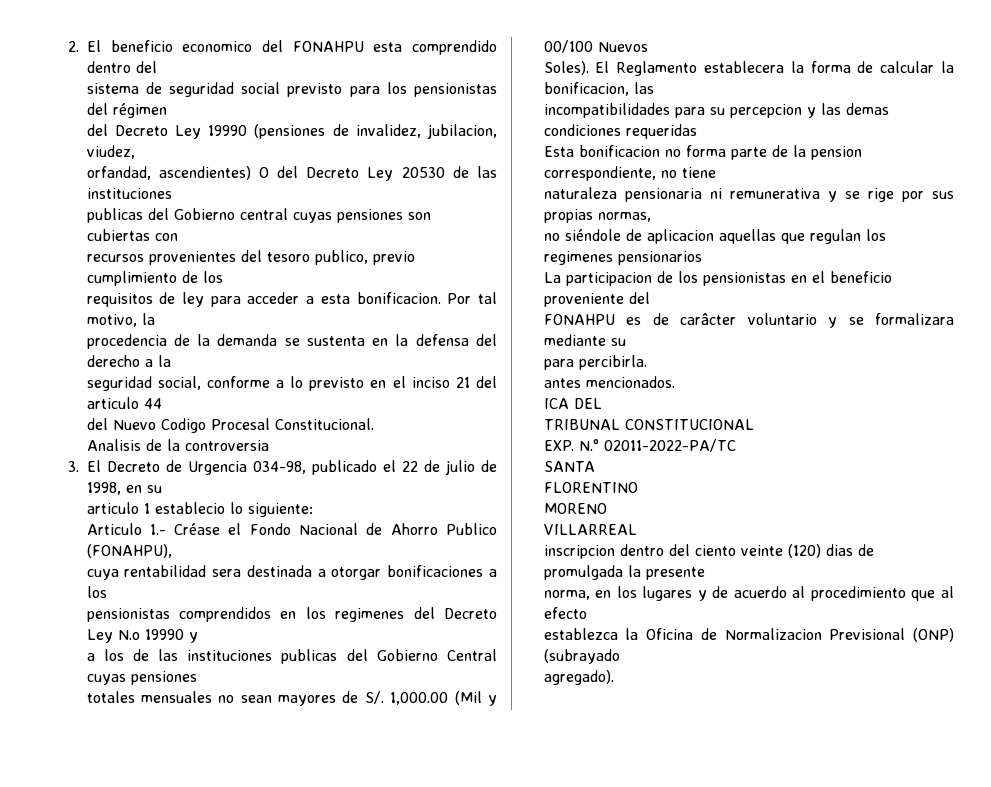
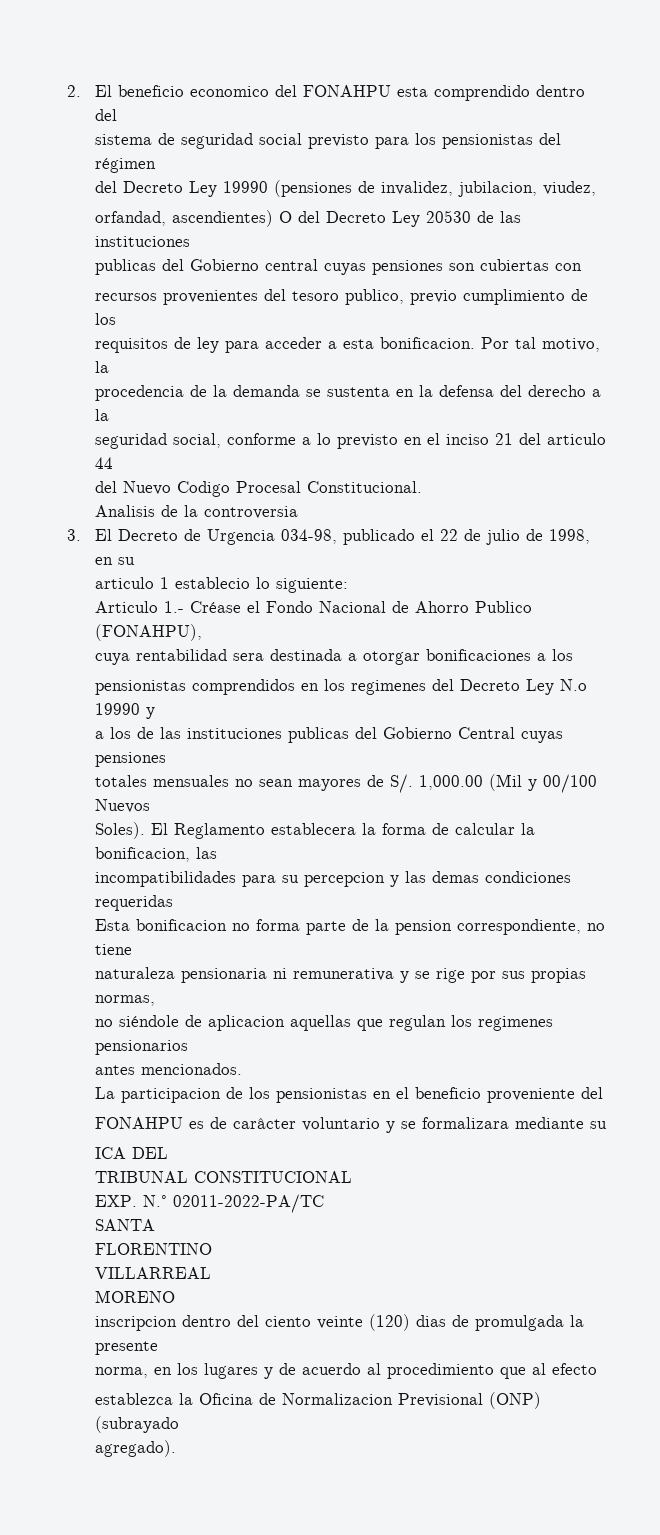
+ antes mencionados.
- para percibirla.
- antes mencionados.
+ VILLARREAL
- VILLARREAL

